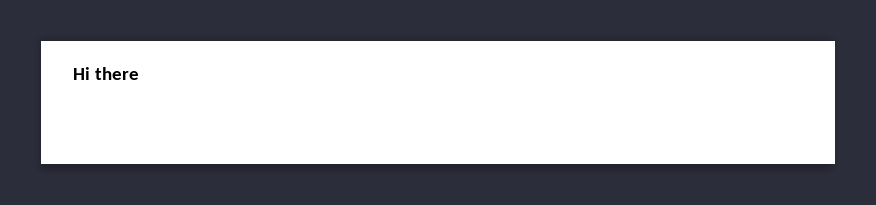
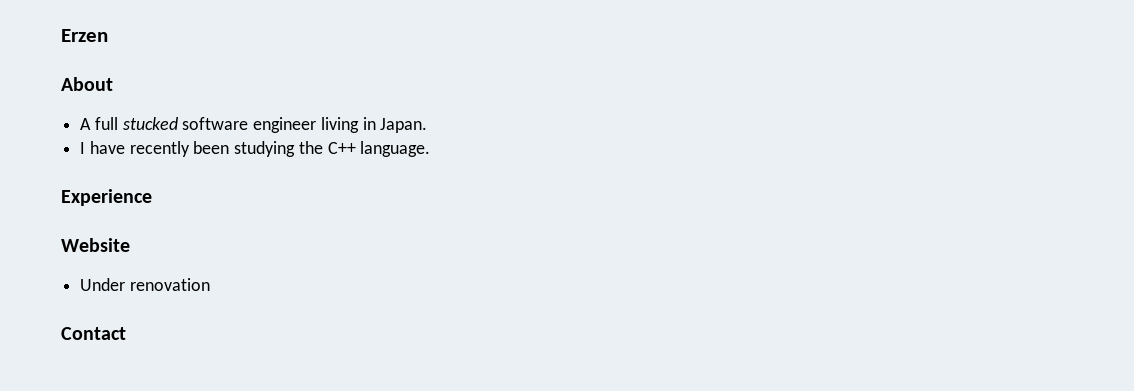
- Hi there
+ Erzen
+ About
+ A full stucked software engineer living in Japan.
+ I have recently been studying the C++ language.
+ Experience
+ Website
+ Under renovation
+ Contact

